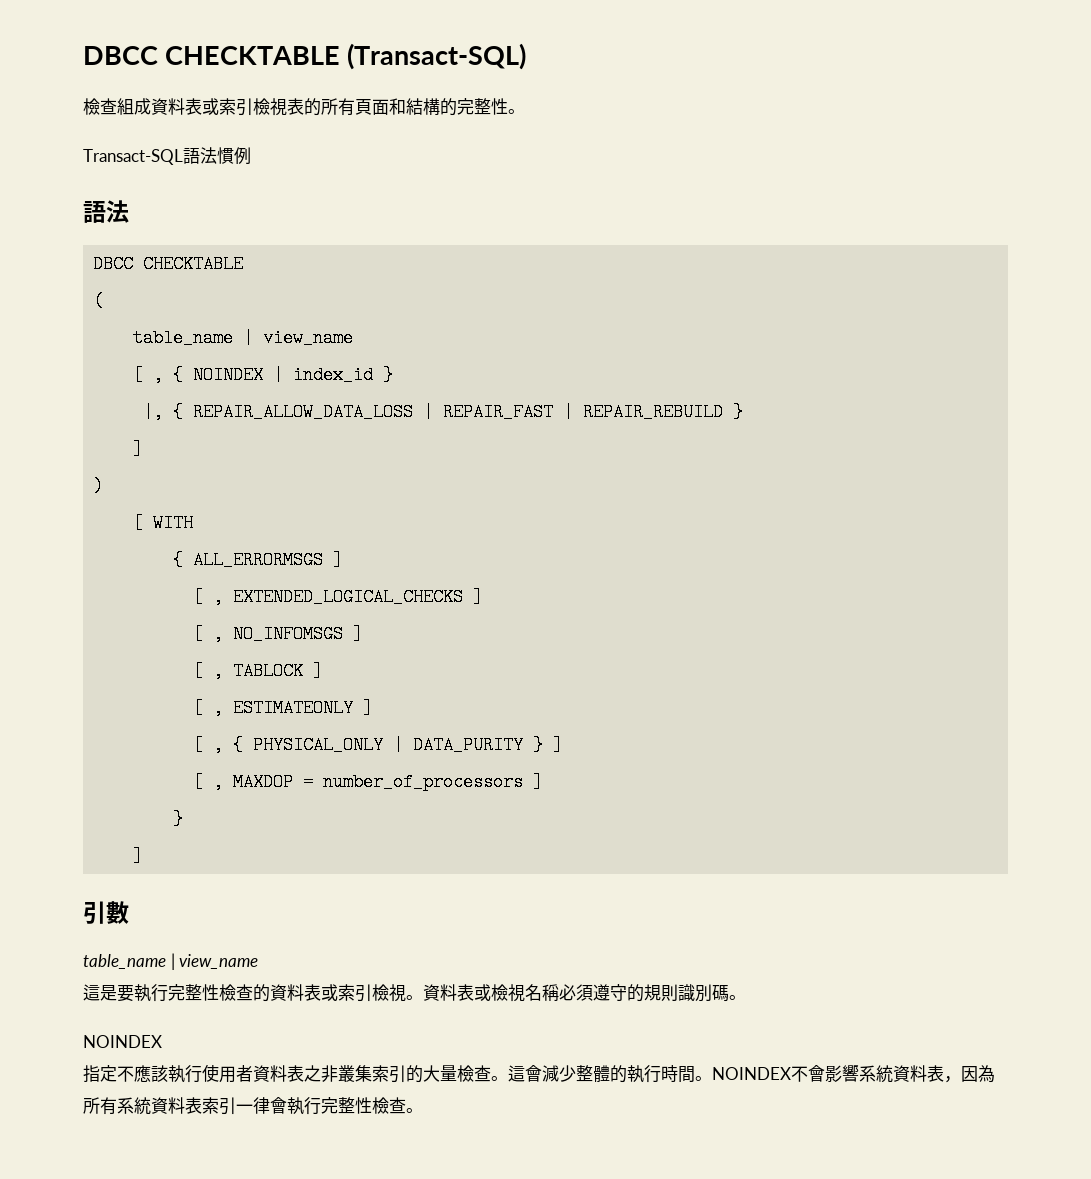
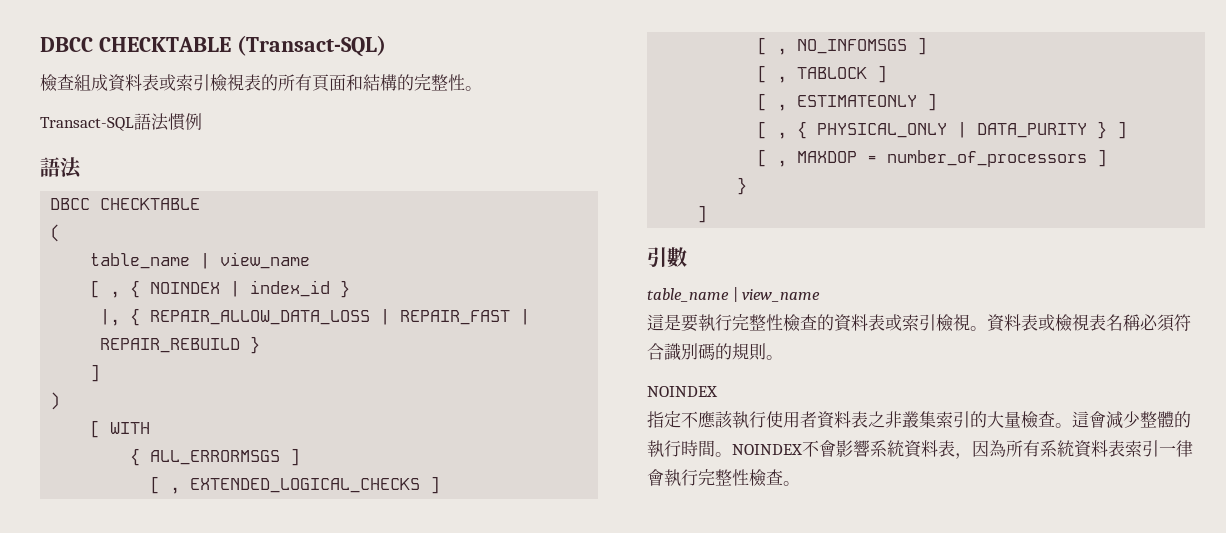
- 資料表或檢視名稱必須遵守的規則識別碼。
+ 資料表或檢視表名稱必須符合識別碼的規則。

